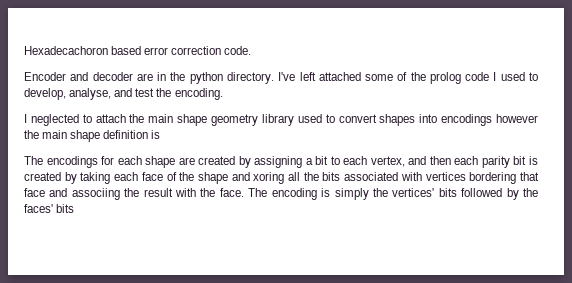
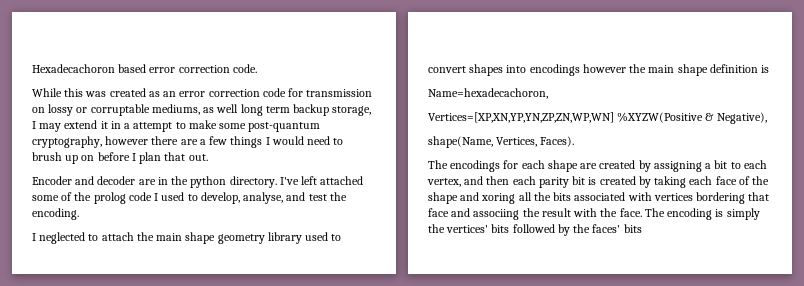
+ While this was created as an error correction code for transmission on lossy or corruptable mediums, as well long term backup storage, I may extend it in a attempt to make some post-quantum cryptography, however there are a few things I would need to brush up on before I plan that out.
+ Name=hexadecachoron,
+ Vertices=[XP,XN,YP,YN,ZP,ZN,WP,WN] %XYZW(Positive & Negative),
+ shape(Name, Vertices, Faces).

